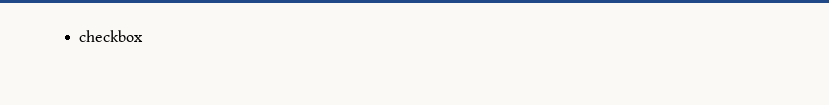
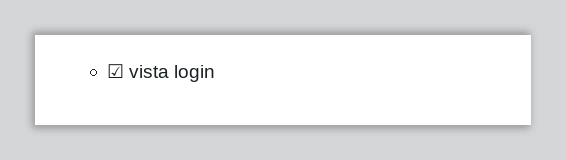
- checkbox
+ ☑ vista login

